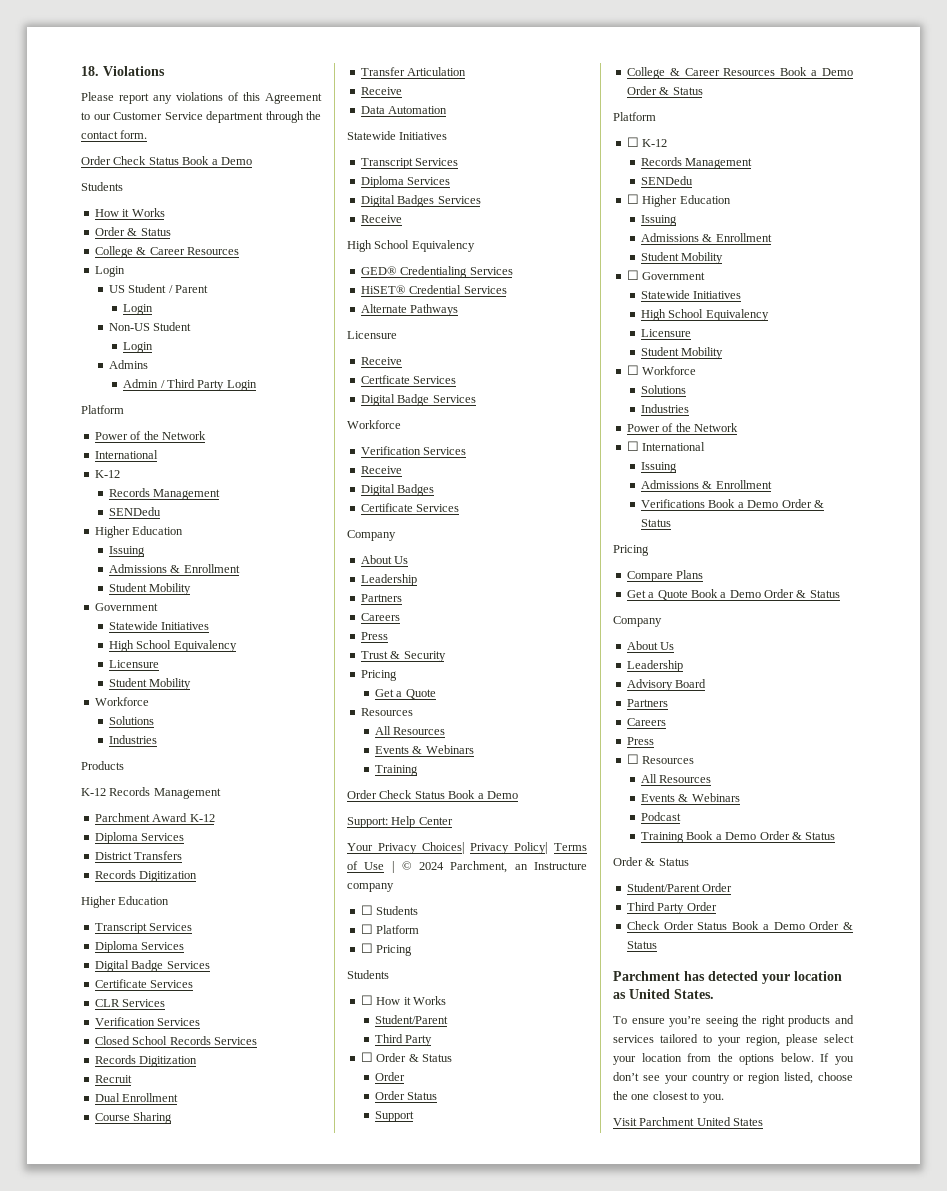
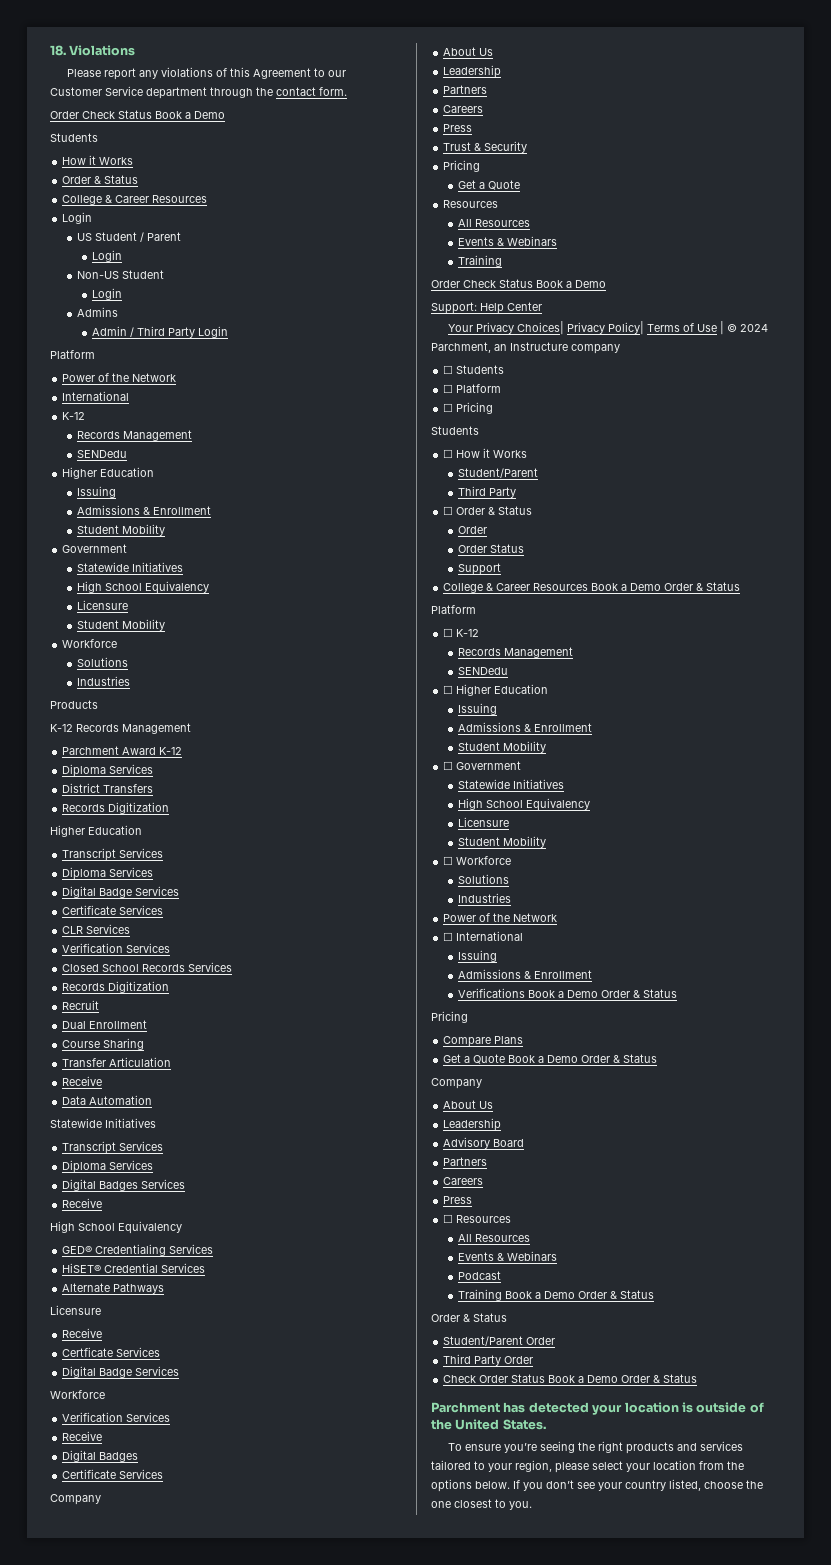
- Parchment has detected your location as United States.
+ Parchment has detected your location is outside of the United States.
- If you don’t see your country or region listed, choose the one closest to you.
+ If you don’t see your country listed, choose the one closest to you.
- Visit Parchment United States

